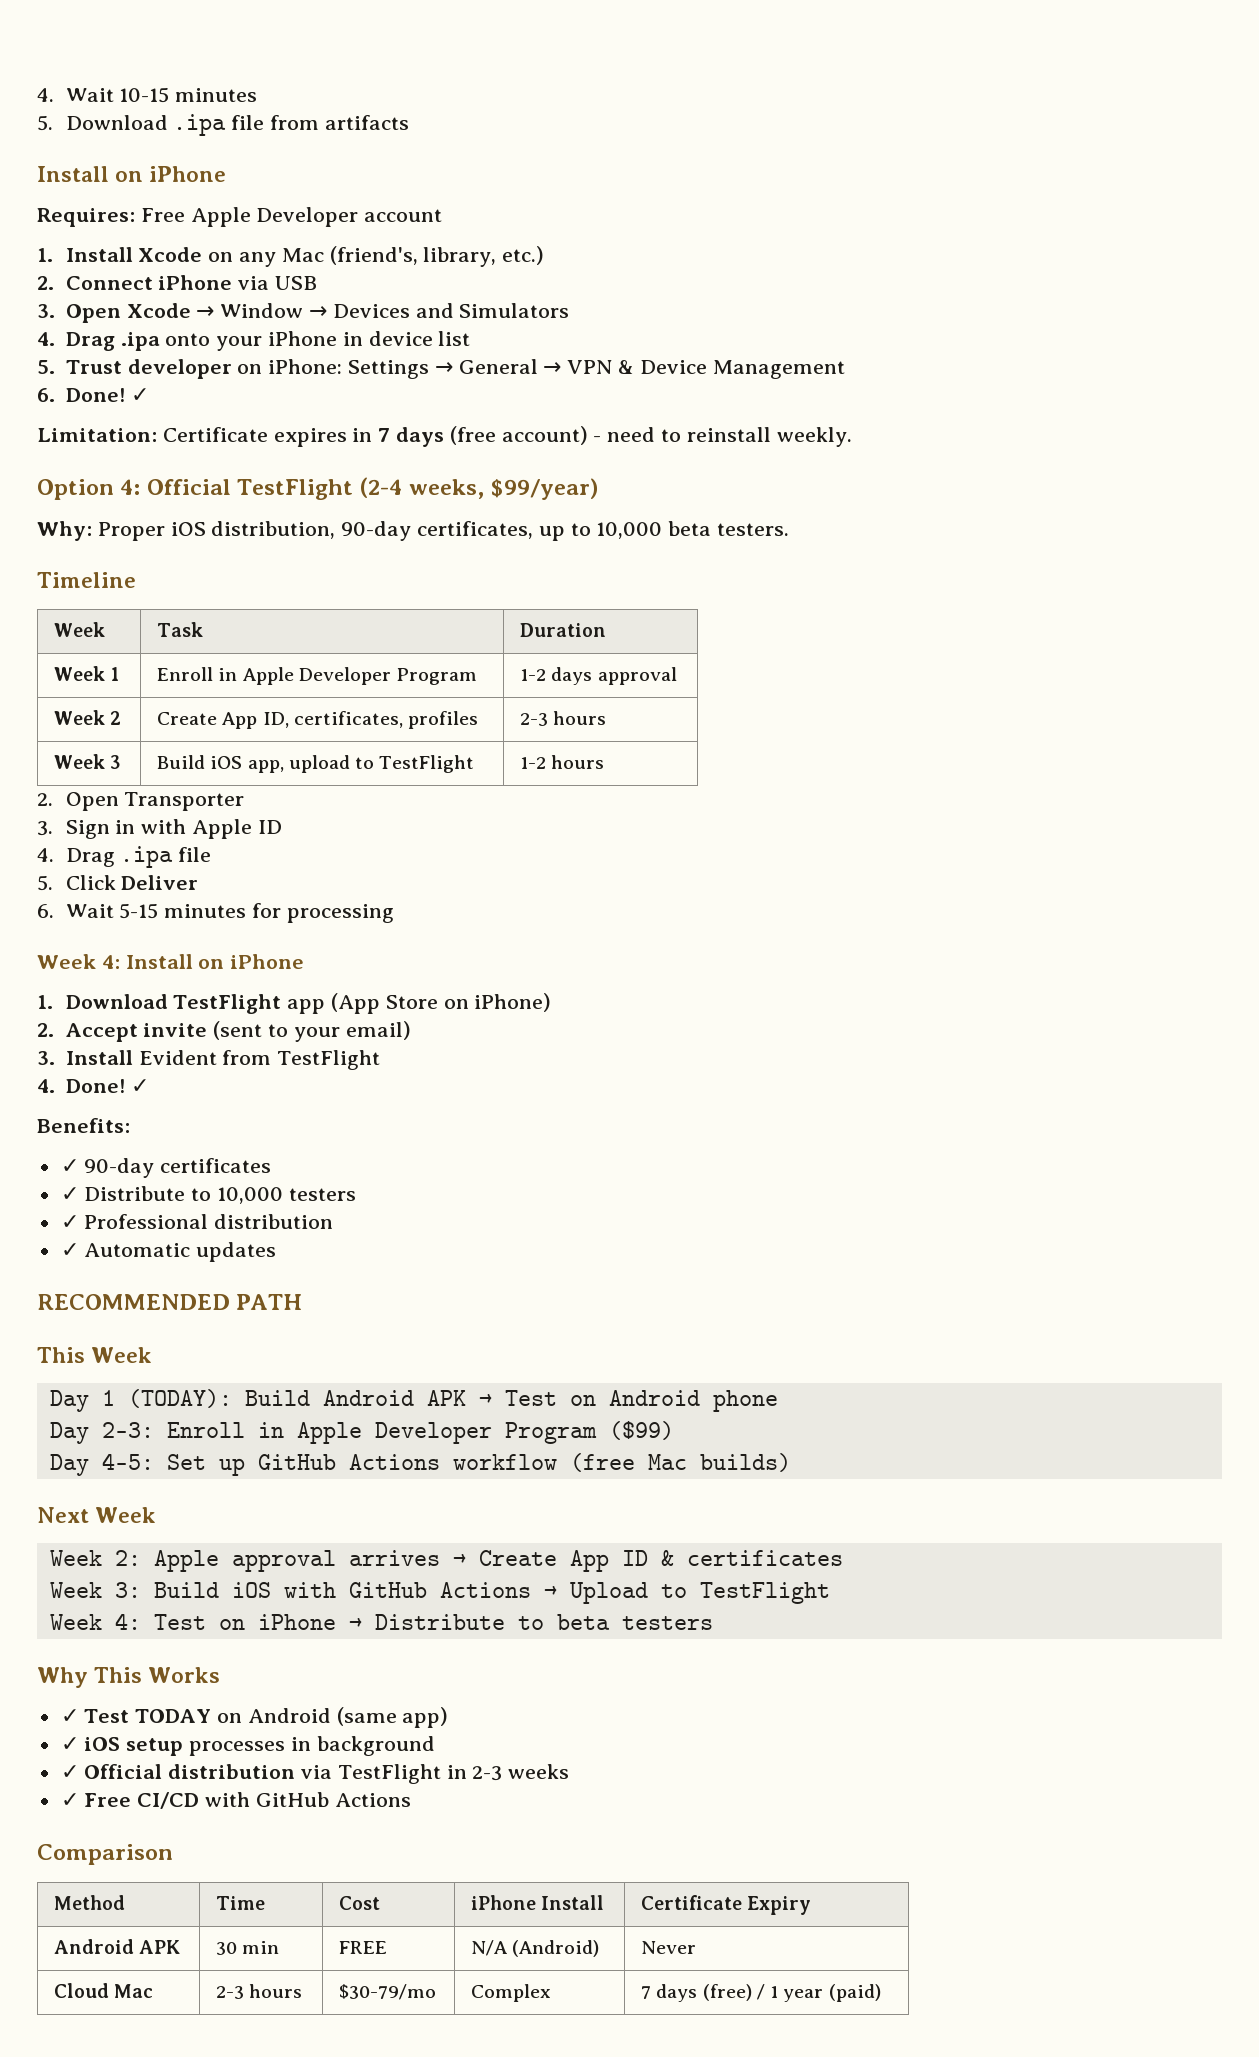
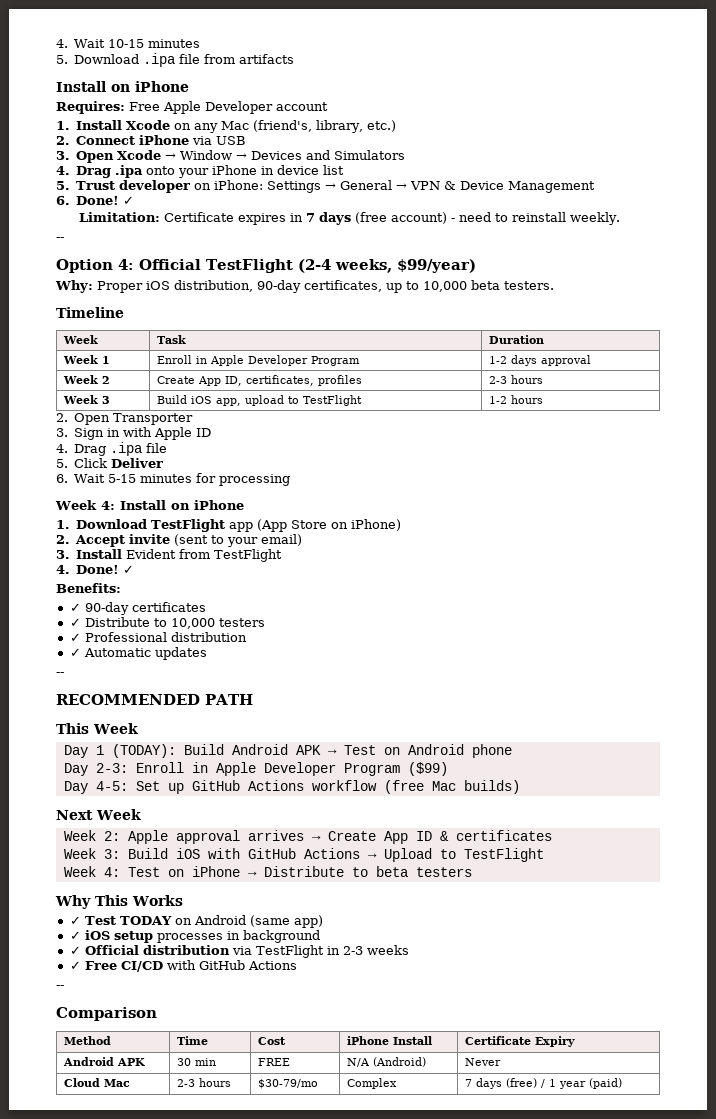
  Limitation: Certificate expires in 7 days (free account) - need to reinstall weekly.
+ --
  ✓ Automatic updates
+ --
  ✓ Free CI/CD with GitHub Actions
+ --

